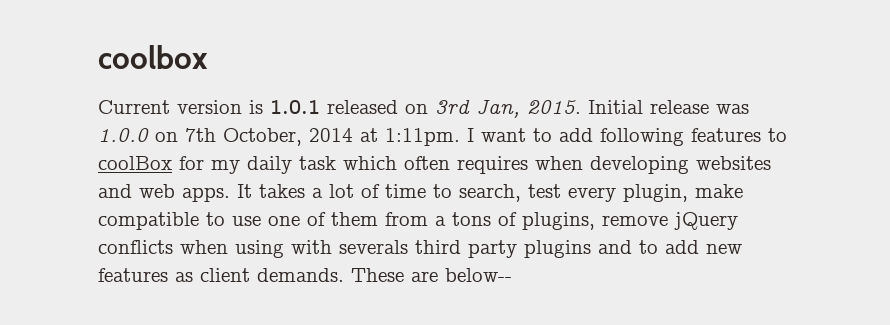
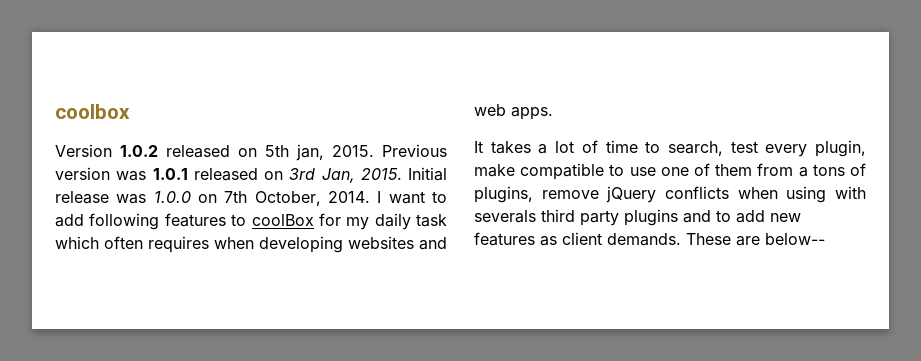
- Current version is 1.0.1 released on 3rd Jan, 2015.
+ Version 1.0.2 released on 5th jan, 2015. Previous version was 1.0.1 released on 3rd Jan, 2015.
- Initial release was 1.0.0 on 7th October, 2014 at 1:11pm.
+ Initial release was 1.0.0 on 7th October, 2014.
- I want to add following features to coolBox for my daily task which often requires when developing websites and web apps. It takes a lot of time to search, test every plugin, make compatible to use one of them from a tons of plugins, remove jQuery conflicts when using with severals third party plugins and to add new features as client demands.
+ I want to add following features to coolBox for my daily task which often requires when developing websites and web apps.
+ It takes a lot of time to search, test every plugin, make compatible to use one of them from a tons of plugins, remove jQuery conflicts when using with severals third party plugins and to add new features as client demands.

